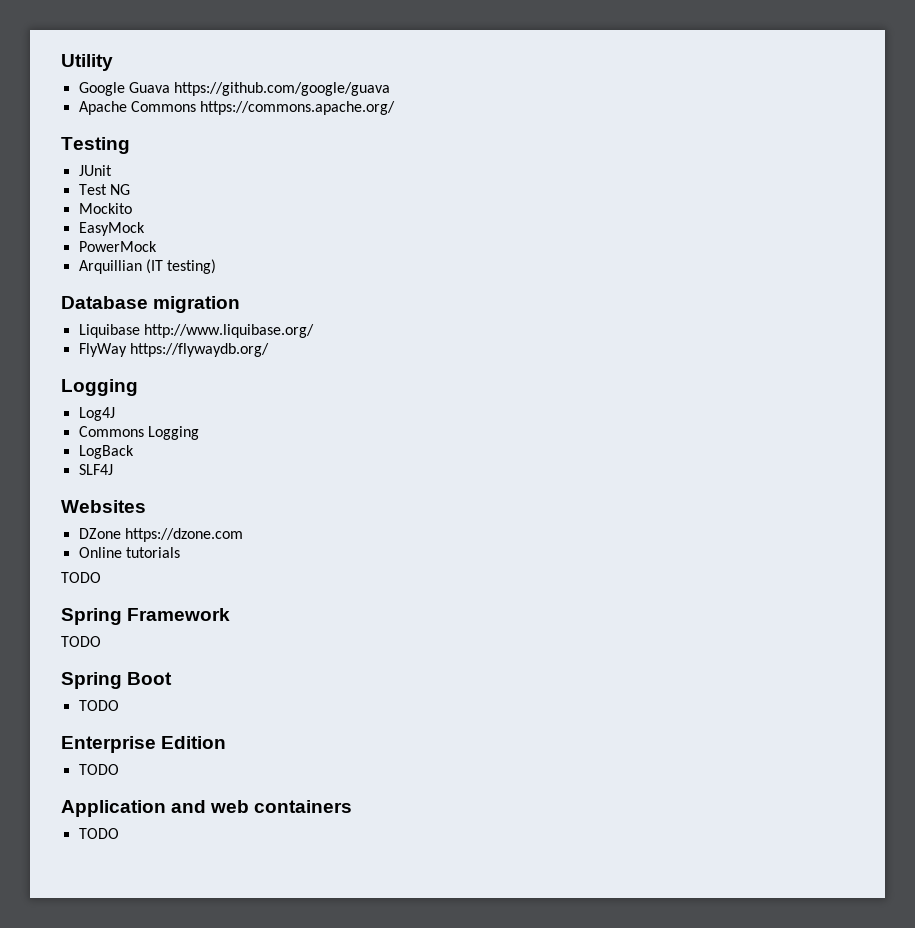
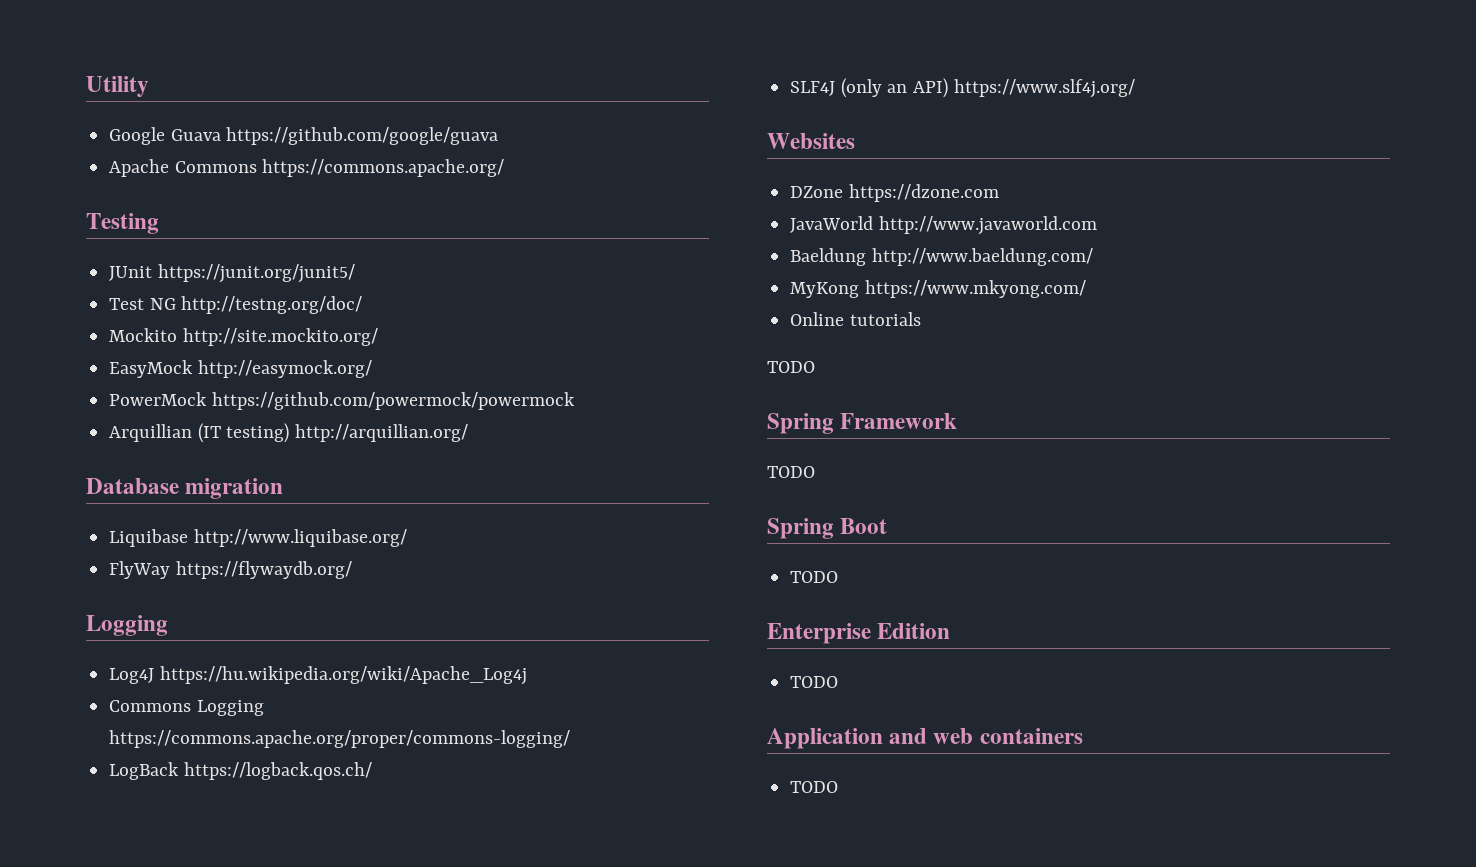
- JUnit
+ JUnit https://junit.org/junit5/
- Test NG
+ Test NG http://testng.org/doc/
- Mockito
+ Mockito http://site.mockito.org/
- EasyMock
+ EasyMock http://easymock.org/
- PowerMock
+ PowerMock https://github.com/powermock/powermock
- Arquillian (IT testing)
+ Arquillian (IT testing) http://arquillian.org/
- Log4J
+ Log4J https://hu.wikipedia.org/wiki/Apache_Log4j
- Commons Logging
+ Commons Logging https://commons.apache.org/proper/commons-logging/
- LogBack
+ LogBack https://logback.qos.ch/
- SLF4J
+ SLF4J (only an API) https://www.slf4j.org/
+ JavaWorld http://www.javaworld.com
+ Baeldung http://www.baeldung.com/
+ MyKong https://www.mkyong.com/

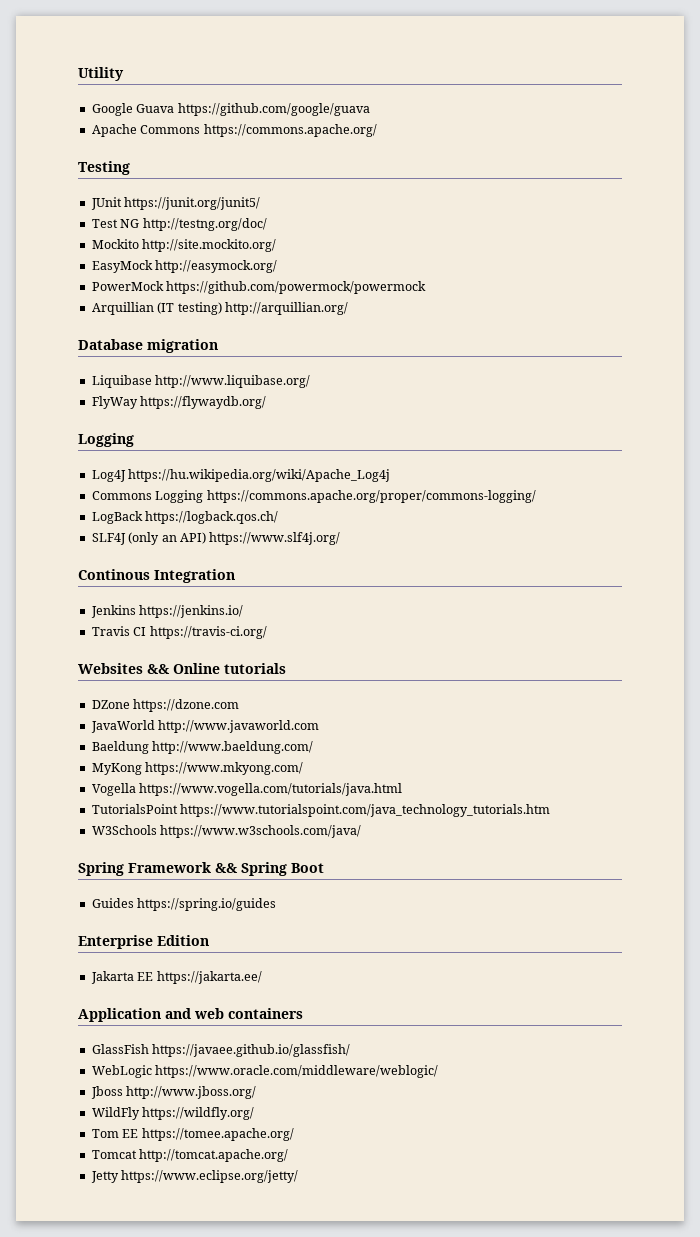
- Websites
+ Continous Integration
+ Jenkins https://jenkins.io/
+ Travis CI https://travis-ci.org/
+ Websites && Online tutorials
- Online tutorials
- TODO
+ Vogella https://www.vogella.com/tutorials/java.html
+ TutorialsPoint https://www.tutorialspoint.com/java_technology_tutorials.htm
+ W3Schools https://www.w3schools.com/java/
- Spring Framework
- TODO
- Spring Boot
- TODO
+ Spring Framework && Spring Boot
+ Guides https://spring.io/guides
  Enterprise Edition
- TODO
+ Jakarta EE https://jakarta.ee/
  Application and web containers
- TODO
+ GlassFish https://javaee.github.io/glassfish/
+ WebLogic https://www.oracle.com/middleware/weblogic/
+ Jboss http://www.jboss.org/
+ WildFly https://wildfly.org/
+ Tom EE https://tomee.apache.org/
+ Tomcat http://tomcat.apache.org/
+ Jetty https://www.eclipse.org/jetty/

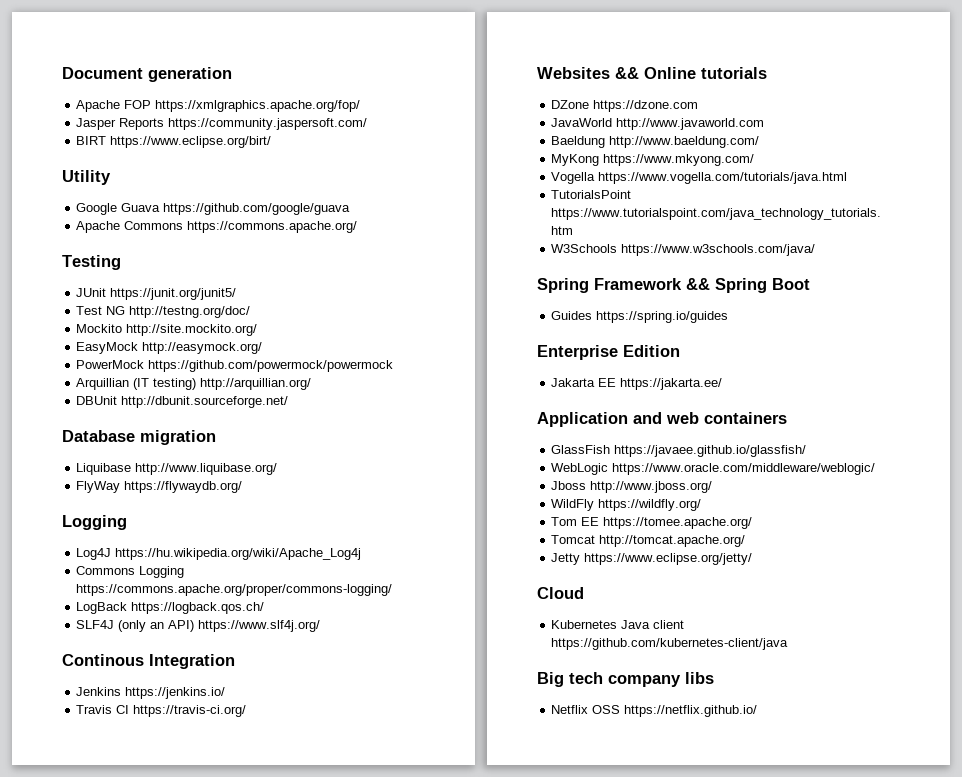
+ Document generation
+ Apache FOP https://xmlgraphics.apache.org/fop/
+ Jasper Reports https://community.jaspersoft.com/
+ BIRT https://www.eclipse.org/birt/
+ DBUnit http://dbunit.sourceforge.net/
+ Cloud
+ Kubernetes Java client https://github.com/kubernetes-client/java
+ Big tech company libs
+ Netflix OSS https://netflix.github.io/

